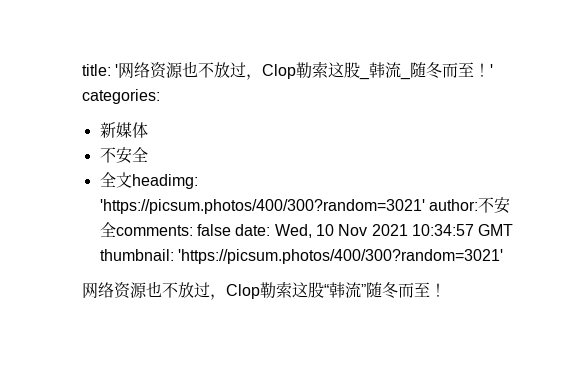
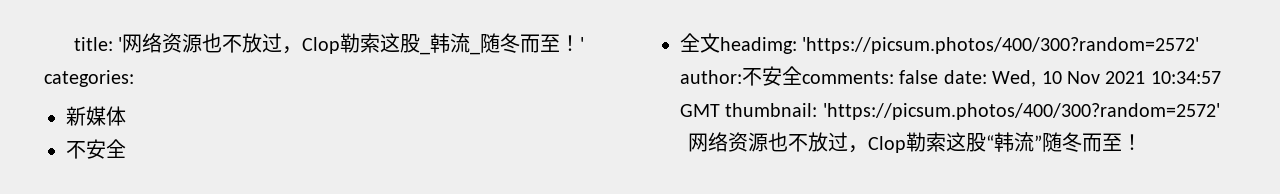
- 全文headimg: 'https://picsum.photos/400/300?random=3021' author:不安全comments: false date: Wed, 10 Nov 2021 10:34:57 GMT thumbnail: 'https://picsum.photos/400/300?random=3021'
+ 全文headimg: 'https://picsum.photos/400/300?random=2572' author:不安全comments: false date: Wed, 10 Nov 2021 10:34:57 GMT thumbnail: 'https://picsum.photos/400/300?random=2572'

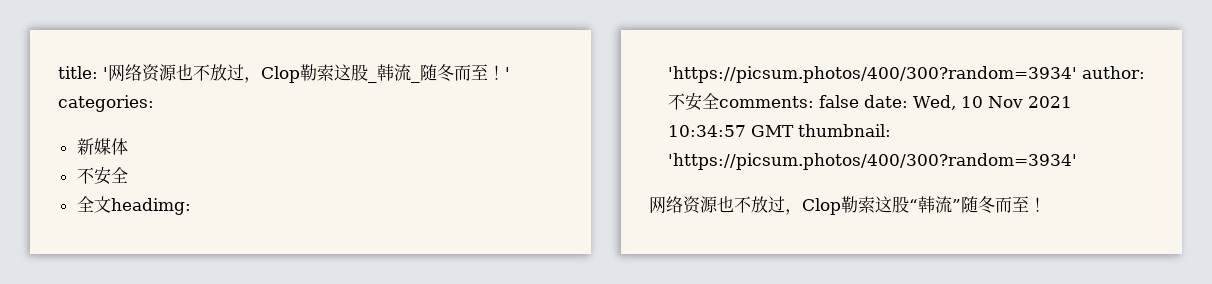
- 全文headimg: 'https://picsum.photos/400/300?random=2572' author:不安全comments: false date: Wed, 10 Nov 2021 10:34:57 GMT thumbnail: 'https://picsum.photos/400/300?random=2572'
+ 全文headimg: 'https://picsum.photos/400/300?random=3934' author:不安全comments: false date: Wed, 10 Nov 2021 10:34:57 GMT thumbnail: 'https://picsum.photos/400/300?random=3934'

